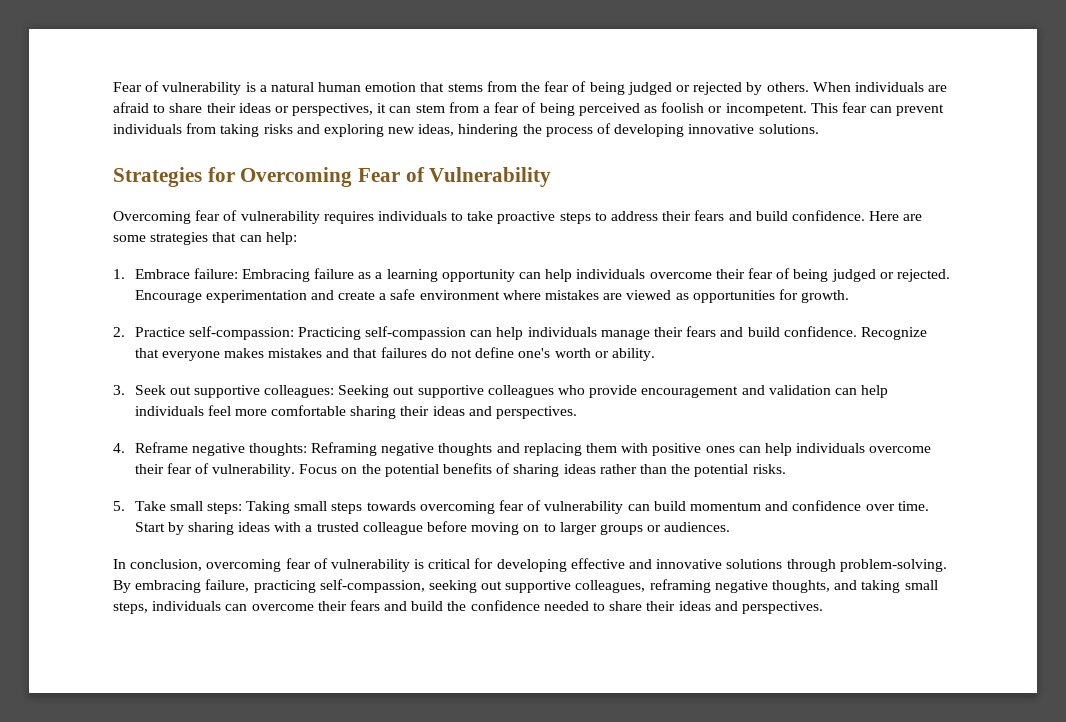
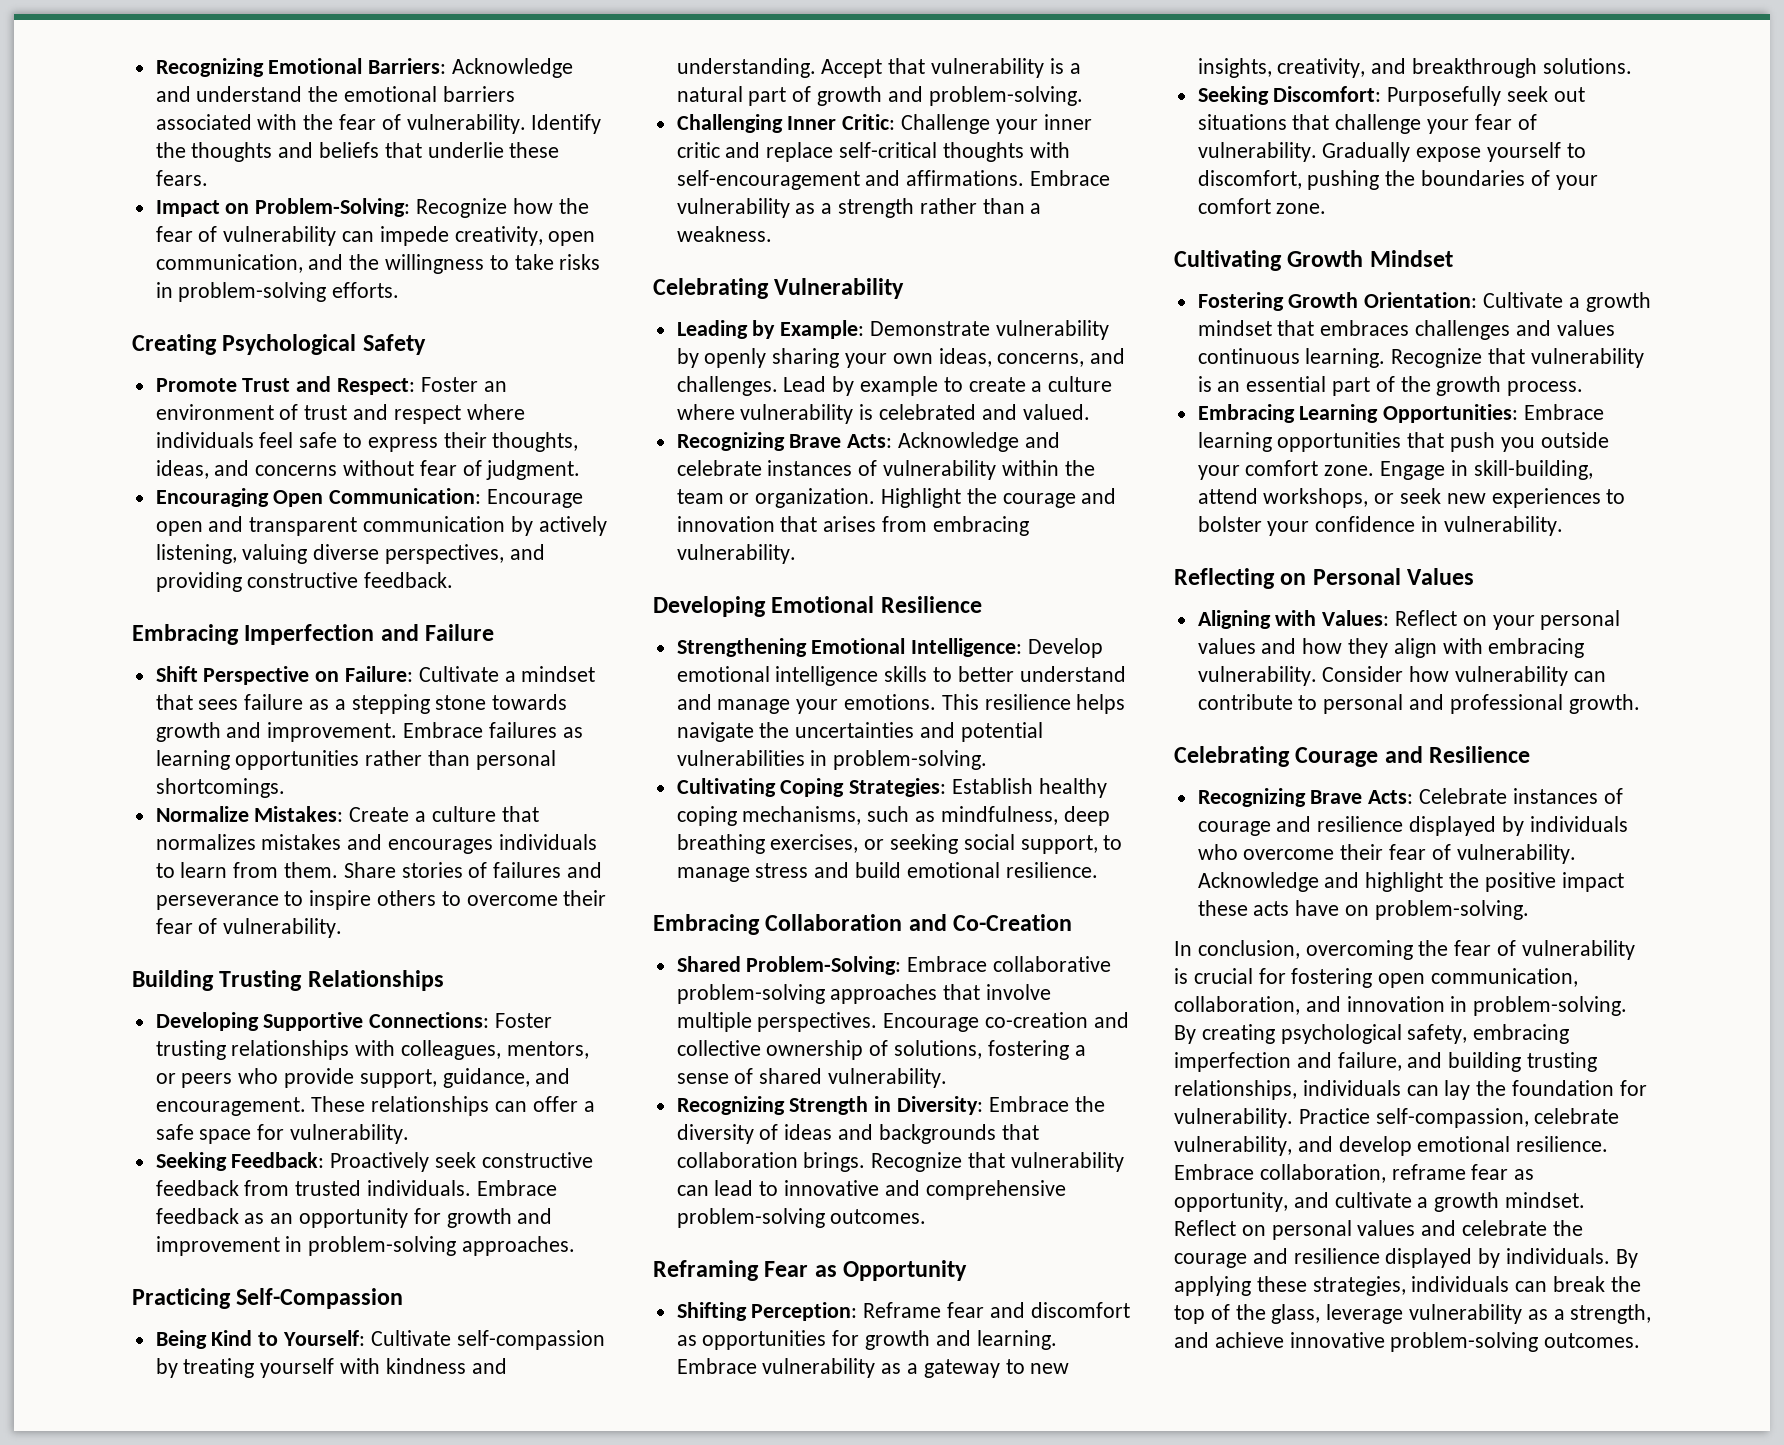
- Fear of vulnerability is a natural human emotion that stems from the fear of being judged or rejected by others. When individuals are afraid to share their ideas or perspectives, it can stem from a fear of being perceived as foolish or incompetent. This fear can prevent individuals from taking risks and exploring new ideas, hindering the process of developing innovative solutions.
- Strategies for Overcoming Fear of Vulnerability
- Overcoming fear of vulnerability requires individuals to take proactive steps to address their fears and build confidence. Here are some strategies that can help:
- 1. Embrace failure: Embracing failure as a learning opportunity can help individuals overcome their fear of being judged or rejected. Encourage experimentation and create a safe environment where mistakes are viewed as opportunities for growth.
- 2. Practice self-compassion: Practicing self-compassion can help individuals manage their fears and build confidence. Recognize that everyone makes mistakes and that failures do not define one's worth or ability.
- 3. Seek out supportive colleagues: Seeking out supportive colleagues who provide encouragement and validation can help individuals feel more comfortable sharing their ideas and perspectives.
- 4. Reframe negative thoughts: Reframing negative thoughts and replacing them with positive ones can help individuals overcome their fear of vulnerability. Focus on the potential benefits of sharing ideas rather than the potential risks.
- 5. Take small steps: Taking small steps towards overcoming fear of vulnerability can build momentum and confidence over time. Start by sharing ideas with a trusted colleague before moving on to larger groups or audiences.
+ Recognizing Emotional Barriers: Acknowledge and understand the emotional barriers associated with the fear of vulnerability. Identify the thoughts and beliefs that underlie these fears.
+ Impact on Problem-Solving: Recognize how the fear of vulnerability can impede creativity, open communication, and the willingness to take risks in problem-solving efforts.
+ Creating Psychological Safety
+ Promote Trust and Respect: Foster an environment of trust and respect where individuals feel safe to express their thoughts, ideas, and concerns without fear of judgment.
+ Encouraging Open Communication: Encourage open and transparent communication by actively listening, valuing diverse perspectives, and providing constructive feedback.
+ Embracing Imperfection and Failure
+ Shift Perspective on Failure: Cultivate a mindset that sees failure as a stepping stone towards growth and improvement. Embrace failures as learning opportunities rather than personal shortcomings.
+ Normalize Mistakes: Create a culture that normalizes mistakes and encourages individuals to learn from them. Share stories of failures and perseverance to inspire others to overcome their fear of vulnerability.
+ Building Trusting Relationships
+ Developing Supportive Connections: Foster trusting relationships with colleagues, mentors, or peers who provide support, guidance, and encouragement. These relationships can offer a safe space for vulnerability.
+ Seeking Feedback: Proactively seek constructive feedback from trusted individuals. Embrace feedback as an opportunity for growth and improvement in problem-solving approaches.
+ Practicing Self-Compassion
+ Being Kind to Yourself: Cultivate self-compassion by treating yourself with kindness and understanding. Accept that vulnerability is a natural part of growth and problem-solving.
+ Challenging Inner Critic: Challenge your inner critic and replace self-critical thoughts with self-encouragement and affirmations. Embrace vulnerability as a strength rather than a weakness.
+ Celebrating Vulnerability
+ Leading by Example: Demonstrate vulnerability by openly sharing your own ideas, concerns, and challenges. Lead by example to create a culture where vulnerability is celebrated and valued.
+ Recognizing Brave Acts: Acknowledge and celebrate instances of vulnerability within the team or organization. Highlight the courage and innovation that arises from embracing vulnerability.
+ Developing Emotional Resilience
+ Strengthening Emotional Intelligence: Develop emotional intelligence skills to better understand and manage your emotions. This resilience helps navigate the uncertainties and potential vulnerabilities in problem-solving.
+ Cultivating Coping Strategies: Establish healthy coping mechanisms, such as mindfulness, deep breathing exercises, or seeking social support, to manage stress and build emotional resilience.
+ Embracing Collaboration and Co-Creation
+ Shared Problem-Solving: Embrace collaborative problem-solving approaches that involve multiple perspectives. Encourage co-creation and collective ownership of solutions, fostering a sense of shared vulnerability.
+ Recognizing Strength in Diversity: Embrace the diversity of ideas and backgrounds that collaboration brings. Recognize that vulnerability can lead to innovative and comprehensive problem-solving outcomes.
+ Reframing Fear as Opportunity
+ Shifting Perception: Reframe fear and discomfort as opportunities for growth and learning. Embrace vulnerability as a gateway to new insights, creativity, and breakthrough solutions.
+ Seeking Discomfort: Purposefully seek out situations that challenge your fear of vulnerability. Gradually expose yourself to discomfort, pushing the boundaries of your comfort zone.
+ Cultivating Growth Mindset
+ Fostering Growth Orientation: Cultivate a growth mindset that embraces challenges and values continuous learning. Recognize that vulnerability is an essential part of the growth process.
+ Embracing Learning Opportunities: Embrace learning opportunities that push you outside your comfort zone. Engage in skill-building, attend workshops, or seek new experiences to bolster your confidence in vulnerability.
+ Reflecting on Personal Values
+ Aligning with Values: Reflect on your personal values and how they align with embracing vulnerability. Consider how vulnerability can contribute to personal and professional growth.
+ Celebrating Courage and Resilience
+ Recognizing Brave Acts: Celebrate instances of courage and resilience displayed by individuals who overcome their fear of vulnerability. Acknowledge and highlight the positive impact these acts have on problem-solving.
- In conclusion, overcoming fear of vulnerability is critical for developing effective and innovative solutions through problem-solving. By embracing failure, practicing self-compassion, seeking out supportive colleagues, reframing negative thoughts, and taking small steps, individuals can overcome their fears and build the confidence needed to share their ideas and perspectives.
+ In conclusion, overcoming the fear of vulnerability is crucial for fostering open communication, collaboration, and innovation in problem-solving. By creating psychological safety, embracing imperfection and failure, and building trusting relationships, individuals can lay the foundation for vulnerability. Practice self-compassion, celebrate vulnerability, and develop emotional resilience. Embrace collaboration, reframe fear as opportunity, and cultivate a growth mindset. Reflect on personal values and celebrate the courage and resilience displayed by individuals. By applying these strategies, individuals can break the top of the glass, leverage vulnerability as a strength, and achieve innovative problem-solving outcomes.

